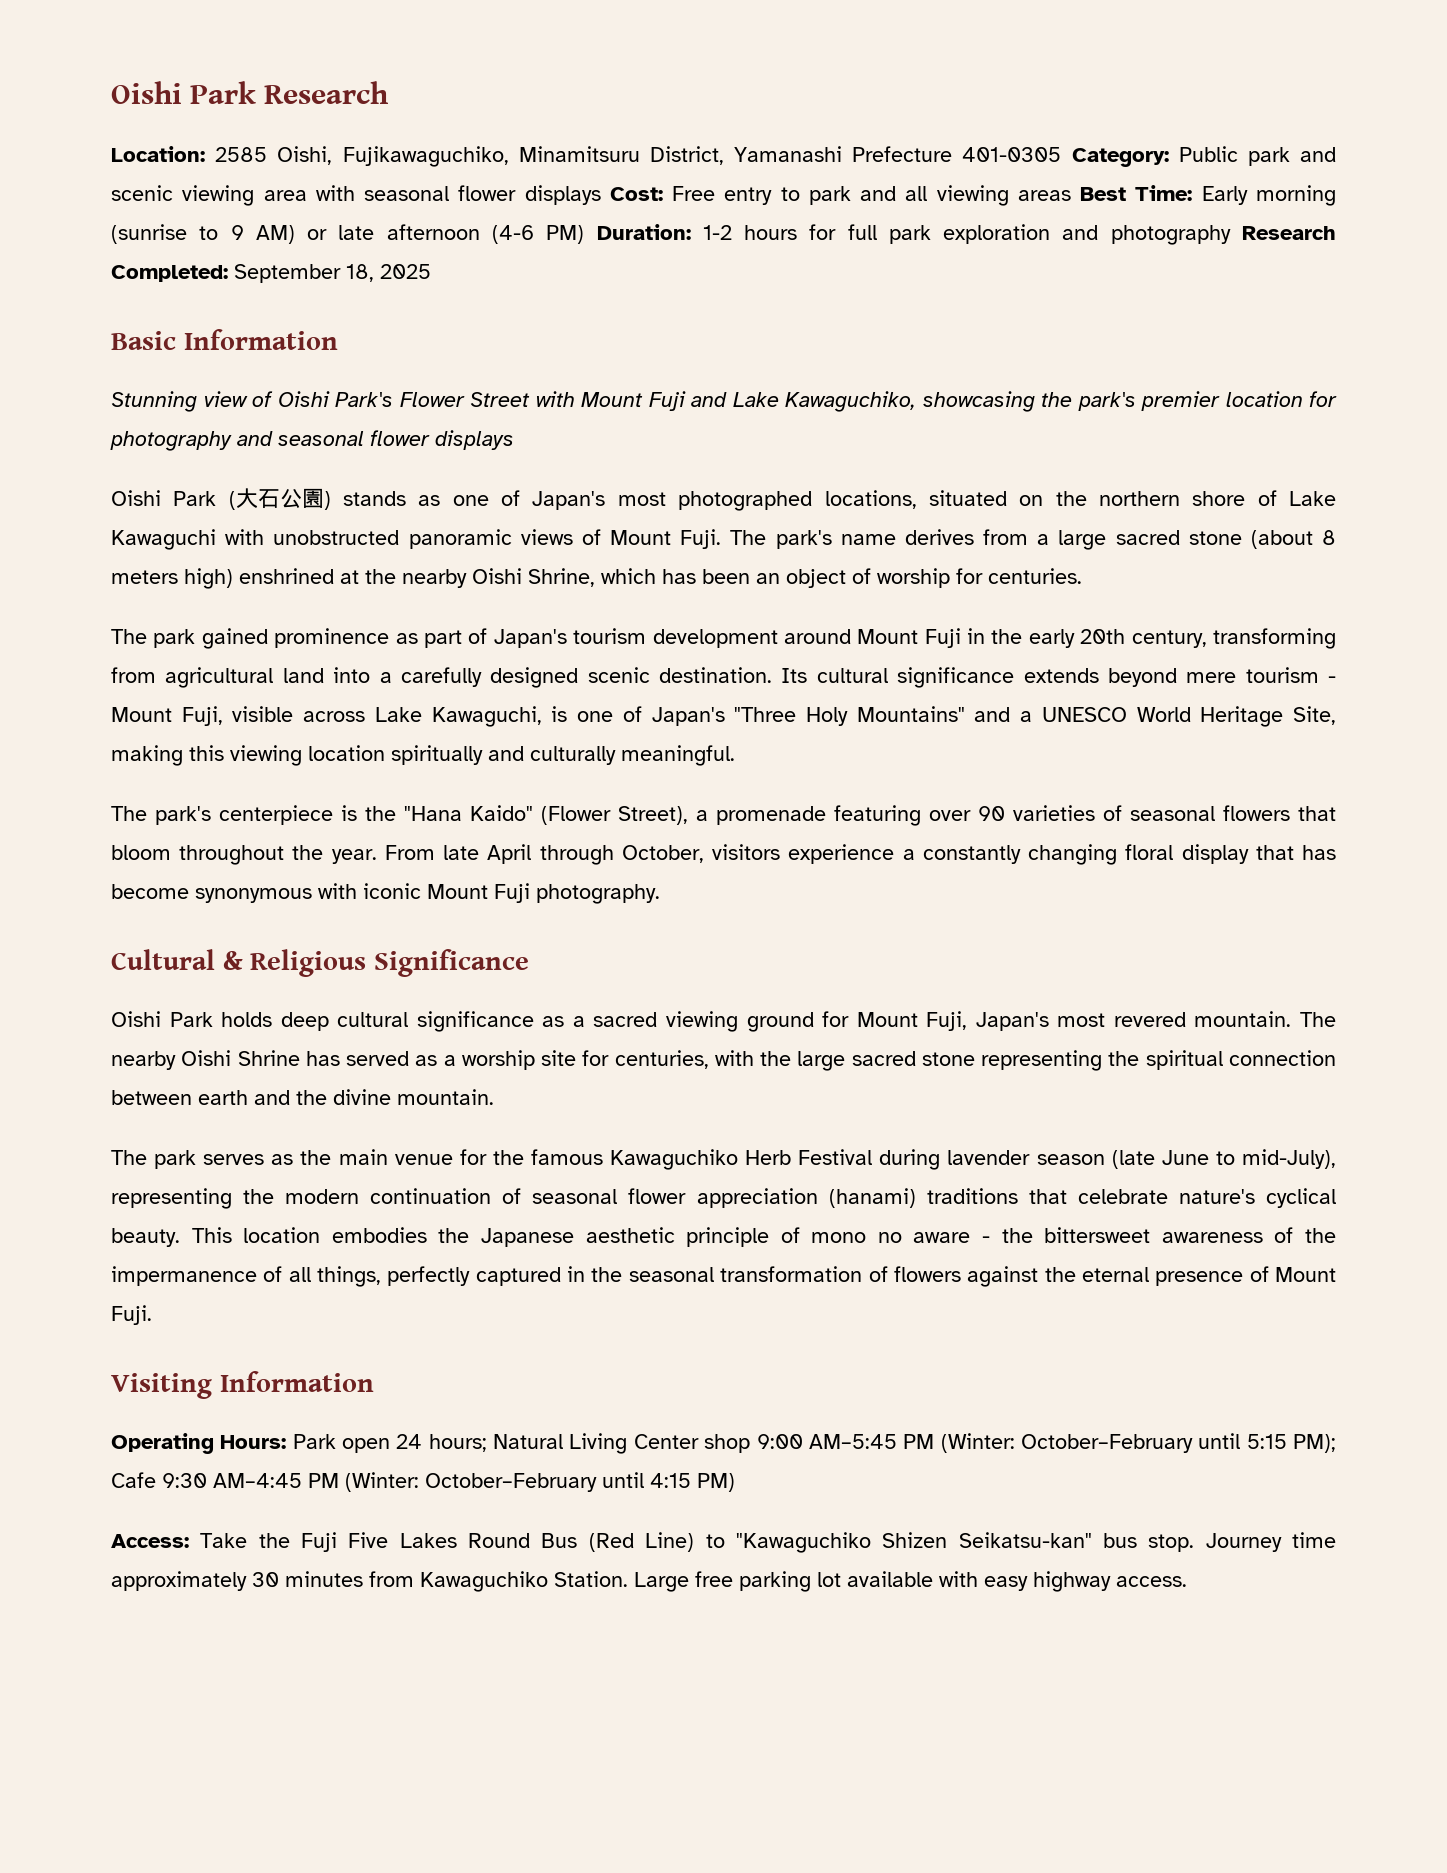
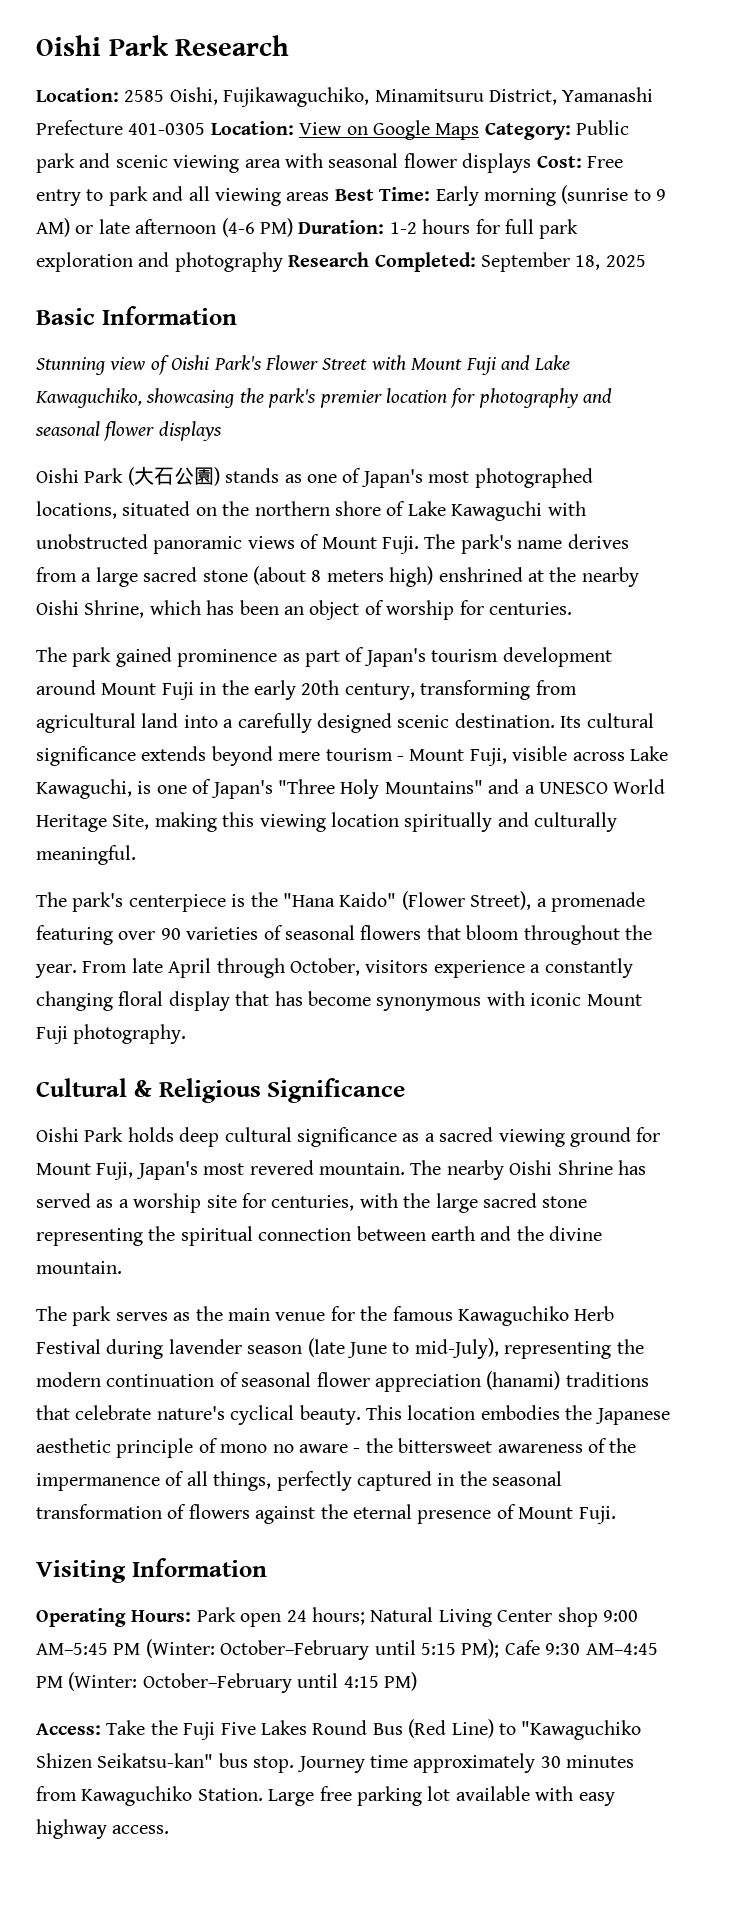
- Location: 2585 Oishi, Fujikawaguchiko, Minamitsuru District, Yamanashi Prefecture 401-0305 Category: Public park and scenic viewing area with seasonal flower displays Cost: Free entry to park and all viewing areas Best Time: Early morning (sunrise to 9 AM) or late afternoon (4-6 PM) Duration: 1-2 hours for full park exploration and photography Research Completed: September 18, 2025
+ Location: 2585 Oishi, Fujikawaguchiko, Minamitsuru District, Yamanashi Prefecture 401-0305 Location: View on Google Maps Category: Public park and scenic viewing area with seasonal flower displays Cost: Free entry to park and all viewing areas Best Time: Early morning (sunrise to 9 AM) or late afternoon (4-6 PM) Duration: 1-2 hours for full park exploration and photography Research Completed: September 18, 2025

